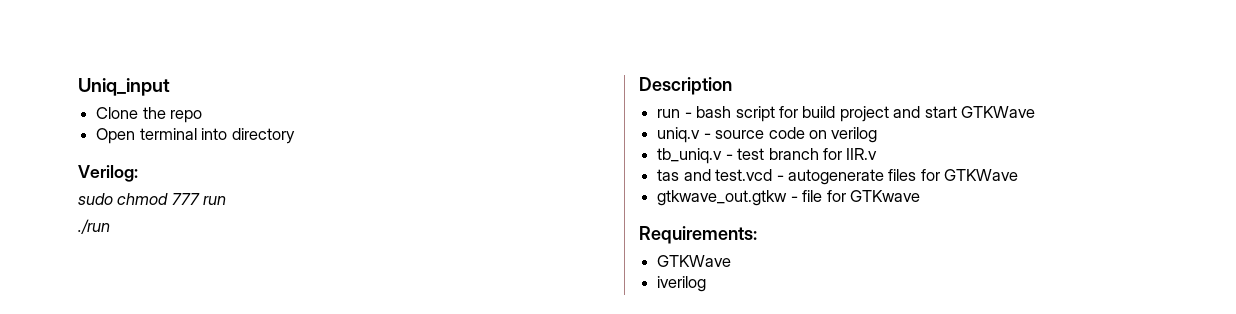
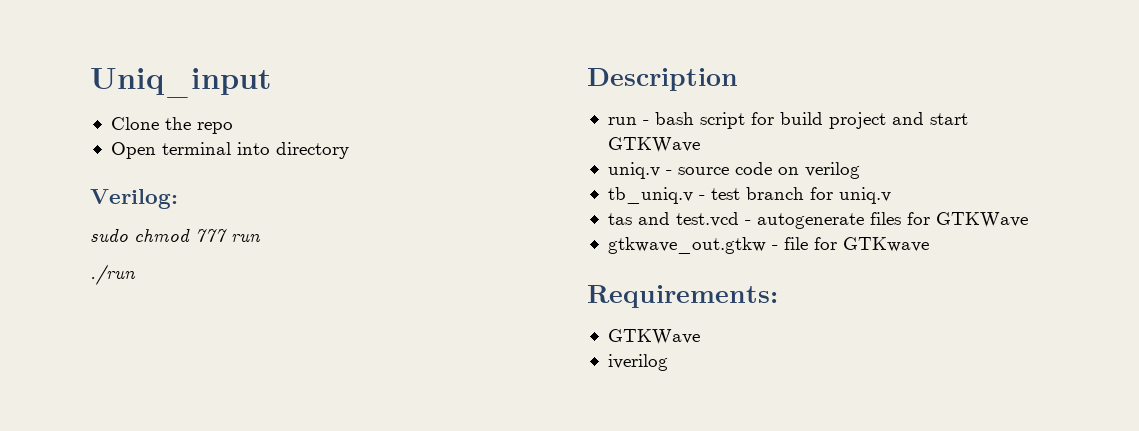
- tb_uniq.v - test branch for IIR.v
+ tb_uniq.v - test branch for uniq.v

